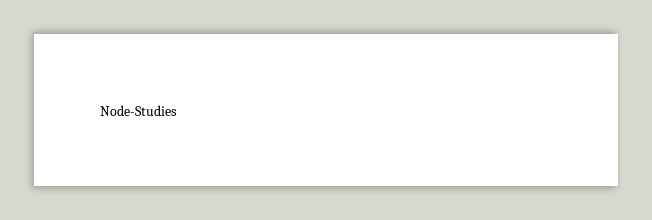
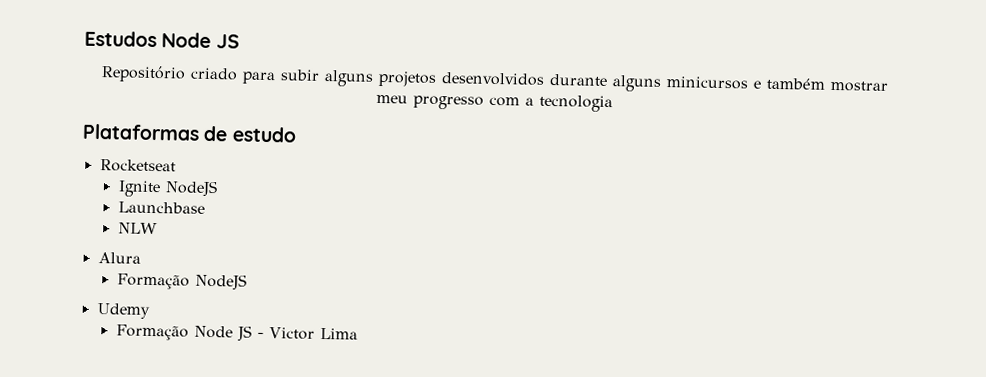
- Node-Studies
+ Estudos Node JS
+ Repositório criado para subir alguns projetos desenvolvidos durante alguns minicursos e também mostrar meu progresso com a tecnologia
+ Plataformas de estudo
+ Rocketseat
+ Ignite NodeJS
+ Launchbase
+ NLW
+ Alura
+ Formação NodeJS
+ Udemy
+ Formação Node JS - Victor Lima

